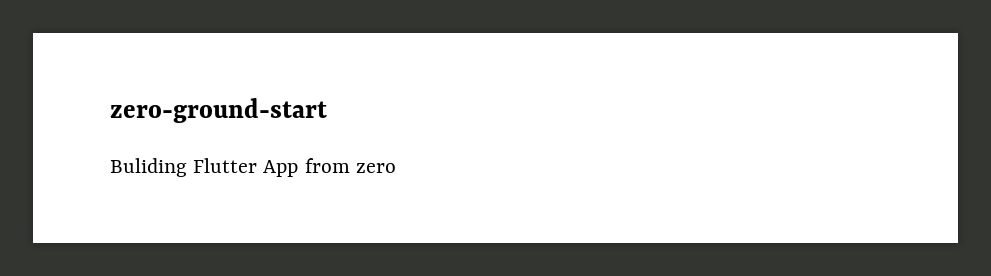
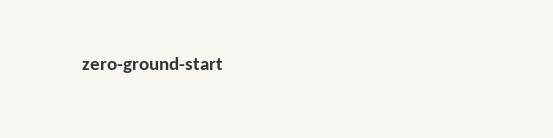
- Buliding Flutter App from zero

